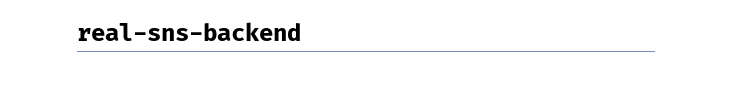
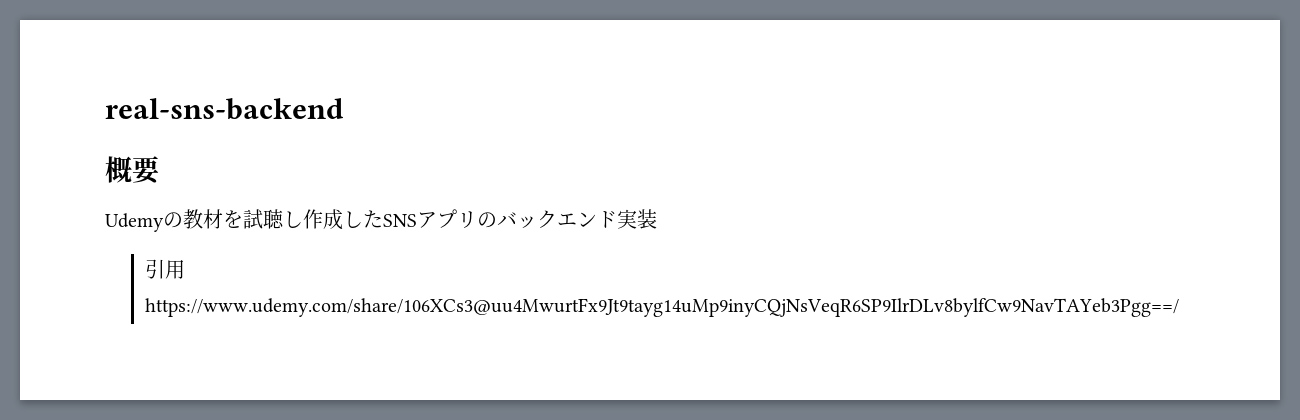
+ 概要
+ Udemyの教材を試聴し作成したSNSアプリのバックエンド実装
+ 引用https://www.udemy.com/share/106XCs3@uu4MwurtFx9Jt9tayg14uMp9inyCQjNsVeqR6SP9IlrDLv8bylfCw9NavTAYeb3Pgg==/

